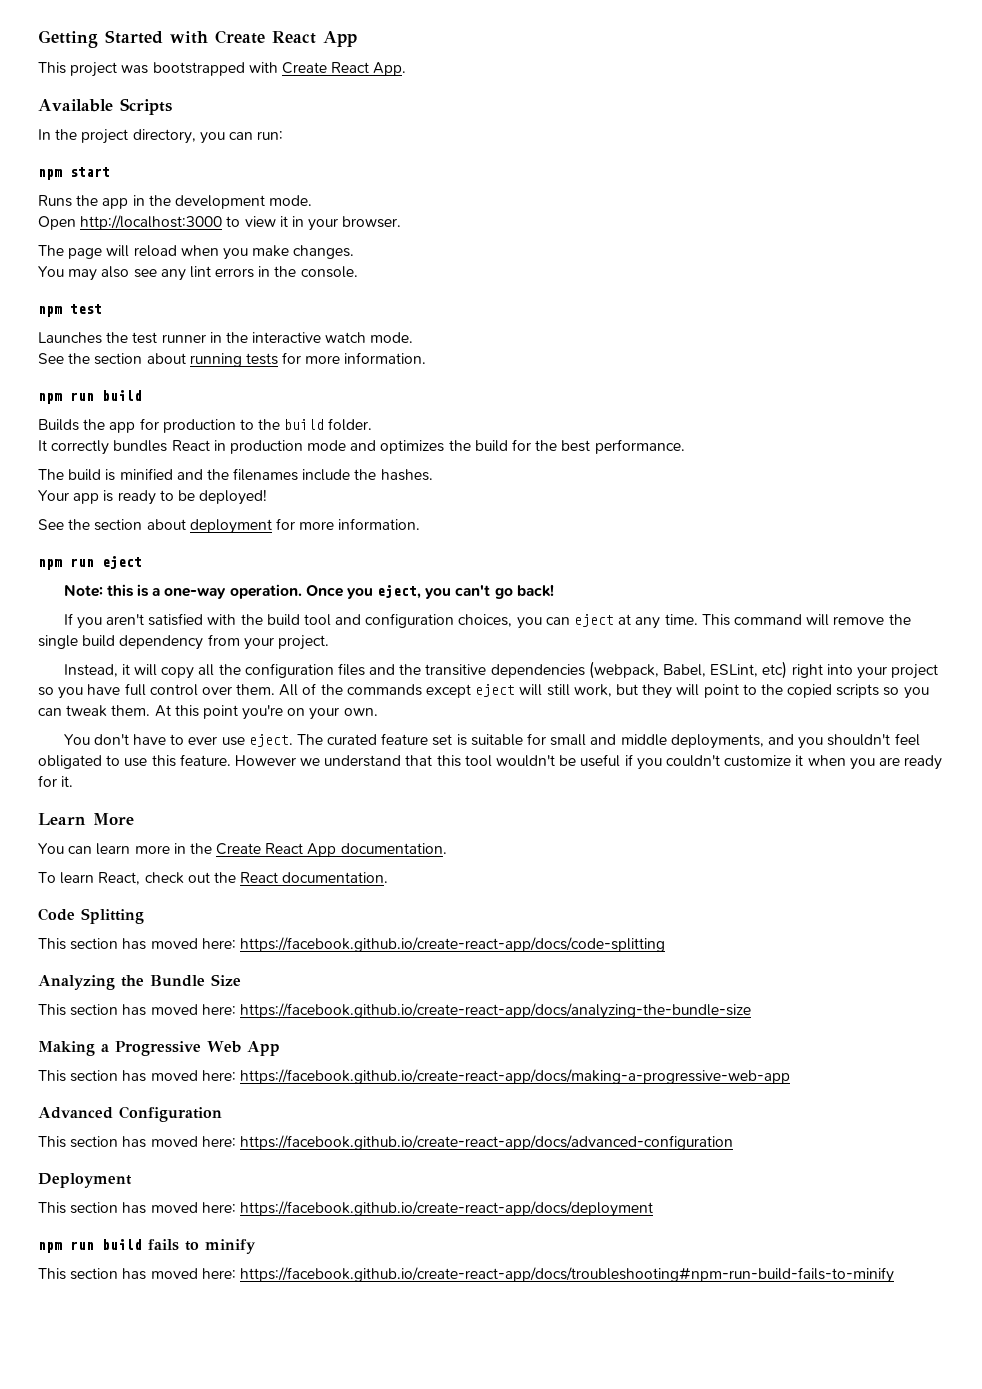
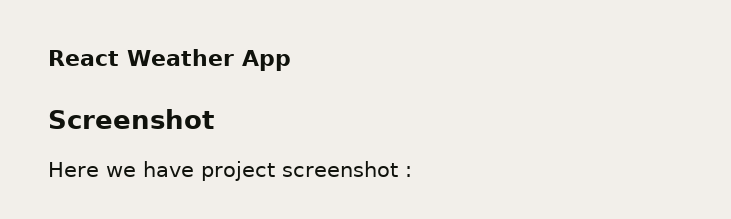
- Getting Started with Create React App
- This project was bootstrapped with Create React App.
- Available Scripts
- In the project directory, you can run:
- npm start
- Runs the app in the development mode.
- Open http://localhost:3000 to view it in your browser.
- The page will reload when you make changes.
- You may also see any lint errors in the console.
- npm test
- Launches the test runner in the interactive watch mode.
- See the section about running tests for more information.
- npm run build
- Builds the app for production to the build folder.
- It correctly bundles React in production mode and optimizes the build for the best performance.
- The build is minified and the filenames include the hashes.
- Your app is ready to be deployed!
- See the section about deployment for more information.
- npm run eject
- Note: this is a one-way operation. Once you eject, you can't go back!
- If you aren't satisfied with the build tool and configuration choices, you can eject at any time. This command will remove the single build dependency from your project.
- Instead, it will copy all the configuration files and the transitive dependencies (webpack, Babel, ESLint, etc) right into your project so you have full control over them. All of the commands except eject will still work, but they will point to the copied scripts so you can tweak them. At this point you're on your own.
- You don't have to ever use eject. The curated feature set is suitable for small and middle deployments, and you shouldn't feel obligated to use this feature. However we understand that this tool wouldn't be useful if you couldn't customize it when you are ready for it.
- Learn More
- You can learn more in the Create React App documentation.
- To learn React, check out the React documentation.
- Code Splitting
- This section has moved here: https://facebook.github.io/create-react-app/docs/code-splitting
- Analyzing the Bundle Size
- This section has moved here: https://facebook.github.io/create-react-app/docs/analyzing-the-bundle-size
- Making a Progressive Web App
- This section has moved here: https://facebook.github.io/create-react-app/docs/making-a-progressive-web-app
- Advanced Configuration
- This section has moved here: https://facebook.github.io/create-react-app/docs/advanced-configuration
- Deployment
- This section has moved here: https://facebook.github.io/create-react-app/docs/deployment
- npm run build fails to minify
- This section has moved here: https://facebook.github.io/create-react-app/docs/troubleshooting#npm-run-build-fails-to-minify
+ React Weather App
+ Screenshot
+ Here we have project screenshot :

